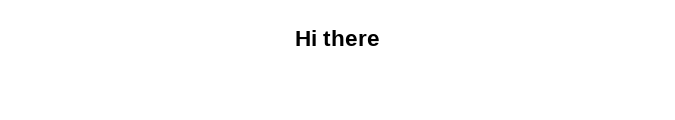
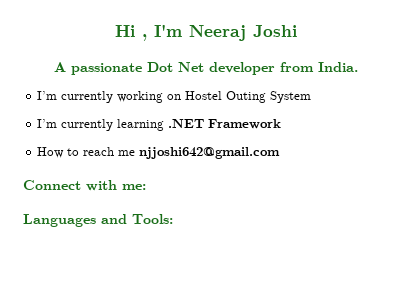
- Hi there
+ Hi , I'm Neeraj Joshi
+ A passionate Dot Net developer from India.
+ I’m currently working on Hostel Outing System
+ I’m currently learning .NET Framework
+ How to reach me njjoshi642@gmail.com
+ Connect with me:
+ Languages and Tools:

